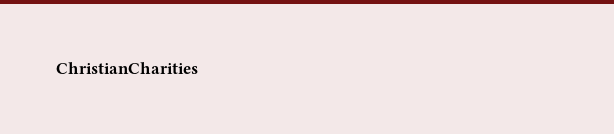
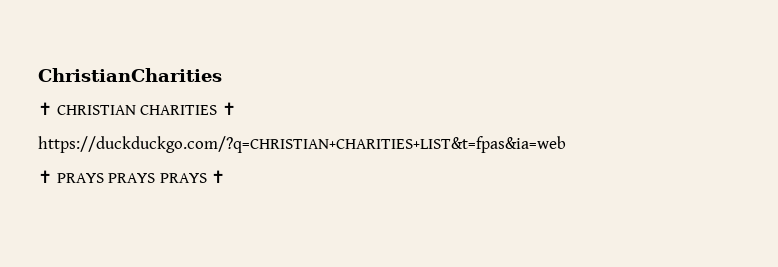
+ ✝ CHRISTIAN CHARITIES ✝
+ https://duckduckgo.com/?q=CHRISTIAN+CHARITIES+LIST&t=fpas&ia=web
+ ✝ PRAYS PRAYS PRAYS ✝

